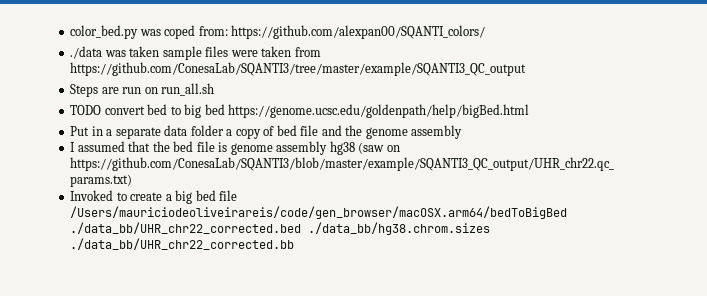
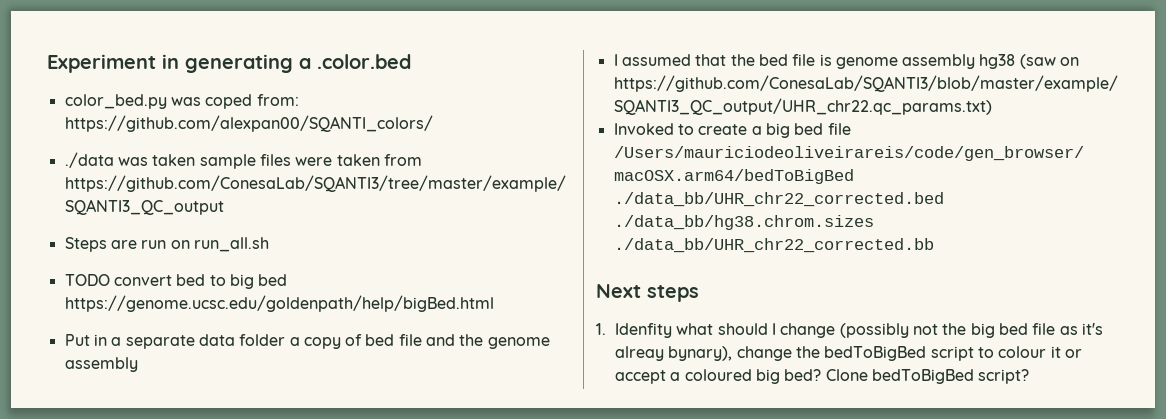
+ Experiment in generating a .color.bed
+ Next steps
+ 1. Idenfity what should I change (possibly not the big bed file as it's alreay bynary), change the bedToBigBed script to colour it or accept a coloured big bed? Clone bedToBigBed script?

